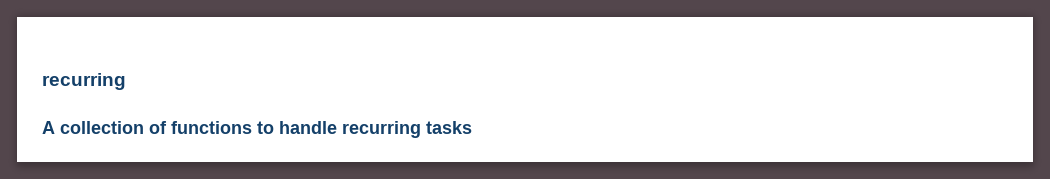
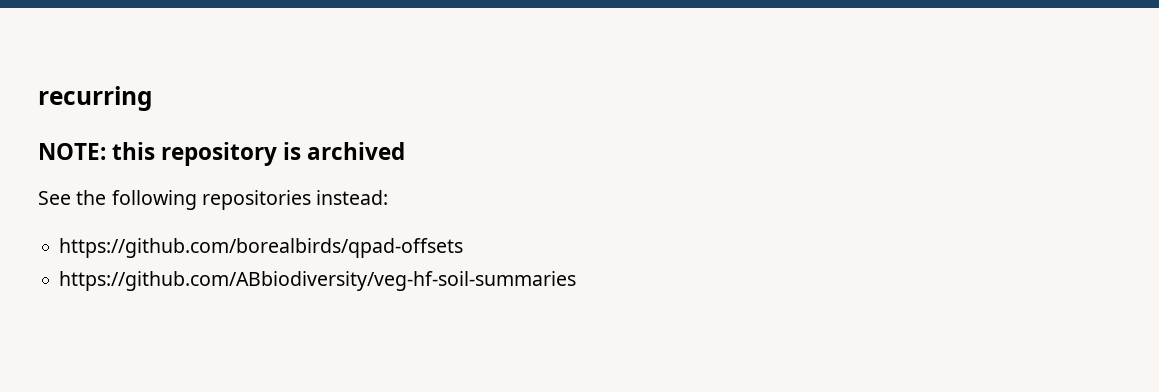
- A collection of functions to handle recurring tasks
+ NOTE: this repository is archived
+ See the following repositories instead:
+ https://github.com/borealbirds/qpad-offsets
+ https://github.com/ABbiodiversity/veg-hf-soil-summaries

